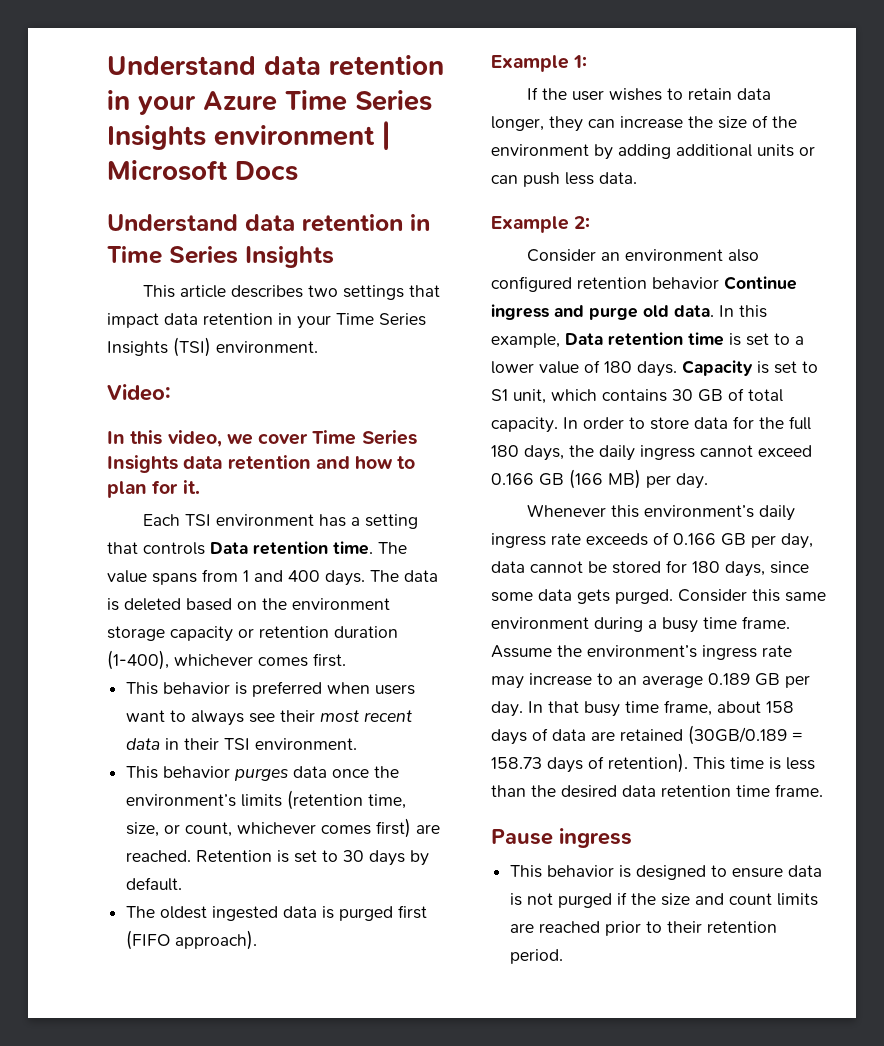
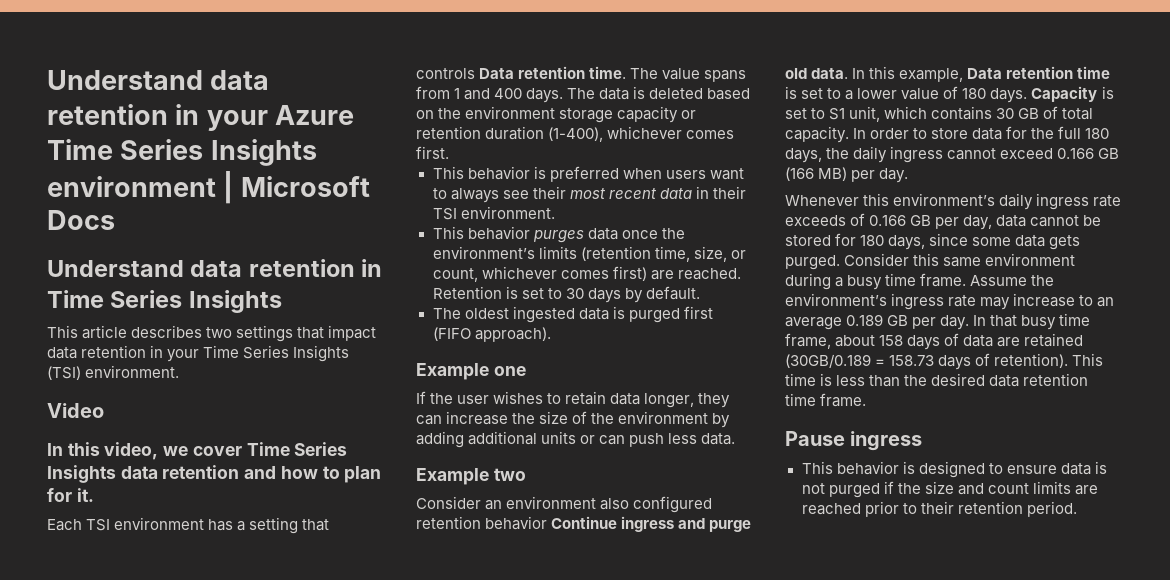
- Video:
+ Video
- Example 1:
+ Example one
- Example 2:
+ Example two

